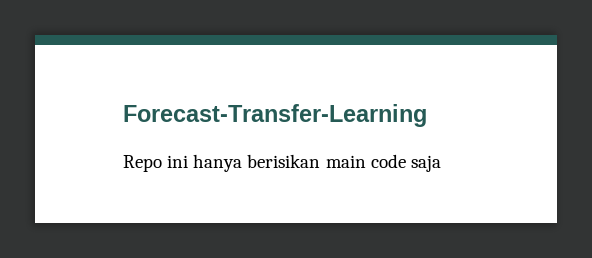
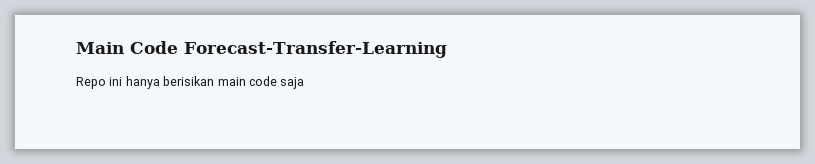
- Forecast-Transfer-Learning
+ Main Code Forecast-Transfer-Learning

